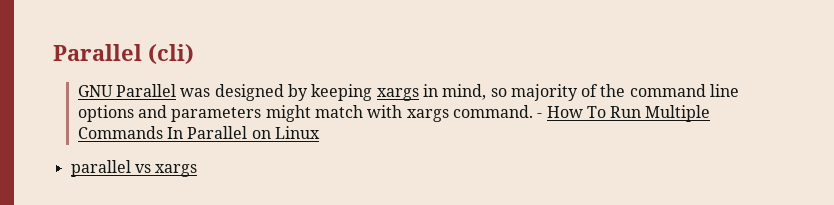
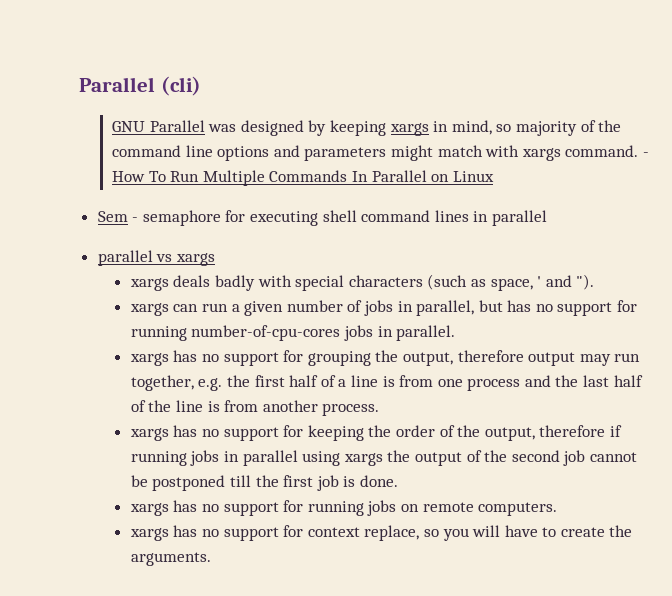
+ Sem - semaphore for executing shell command lines in parallel
  parallel vs xargs
+ xargs deals badly with special characters (such as space, ' and ").
+ xargs can run a given number of jobs in parallel, but has no support for running number-of-cpu-cores jobs in parallel.
+ xargs has no support for grouping the output, therefore output may run together, e.g. the first half of a line is from one process and the last half of the line is from another process.
+ xargs has no support for keeping the order of the output, therefore if running jobs in parallel using xargs the output of the second job cannot be postponed till the first job is done.
+ xargs has no support for running jobs on remote computers.
+ xargs has no support for context replace, so you will have to create the arguments.

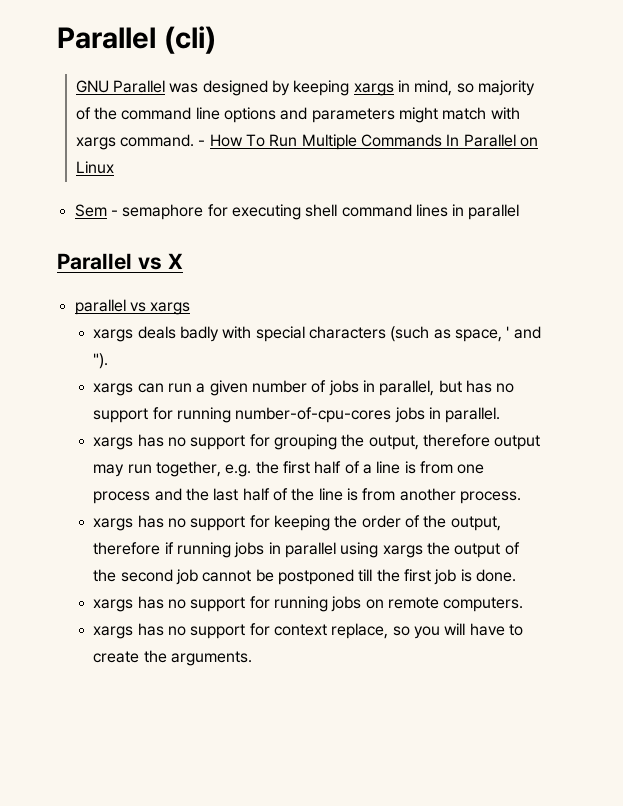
+ Parallel vs X

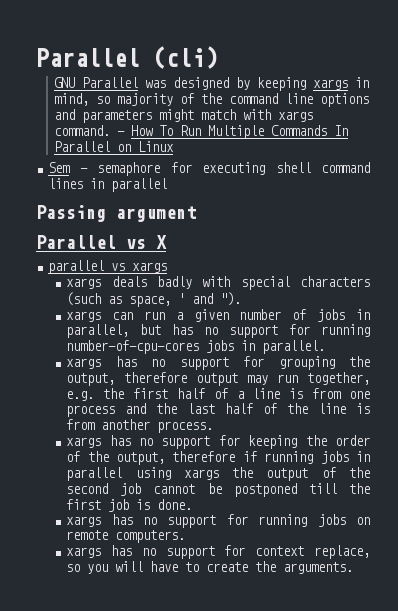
+ Passing argument

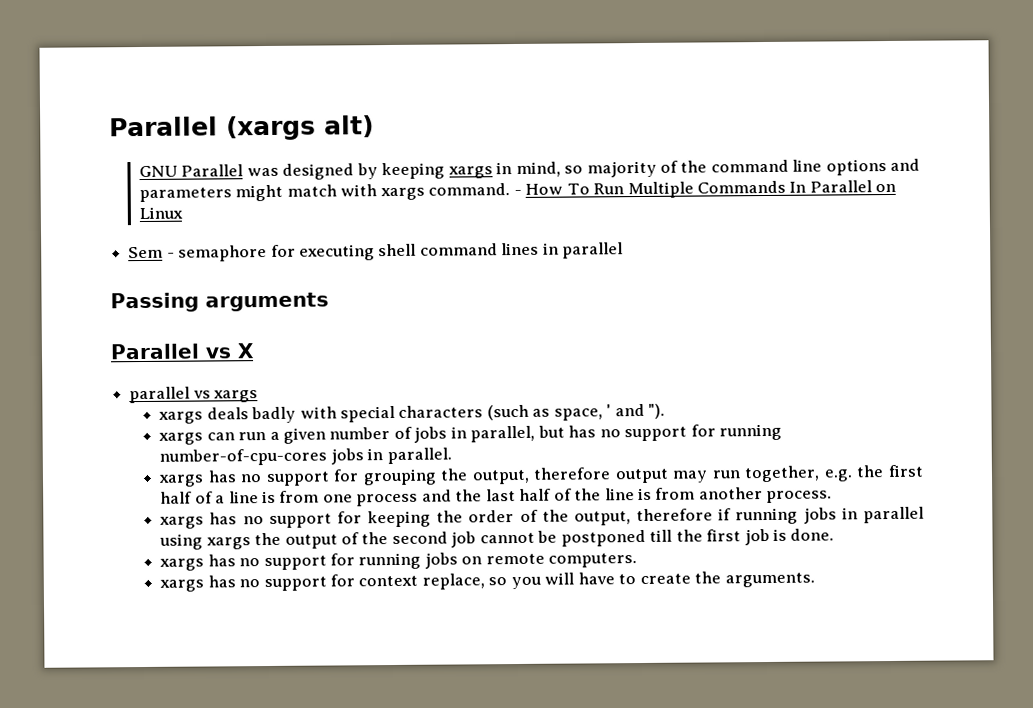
- Parallel (cli)
+ Parallel (xargs alt)
- Passing argument
+ Passing arguments

